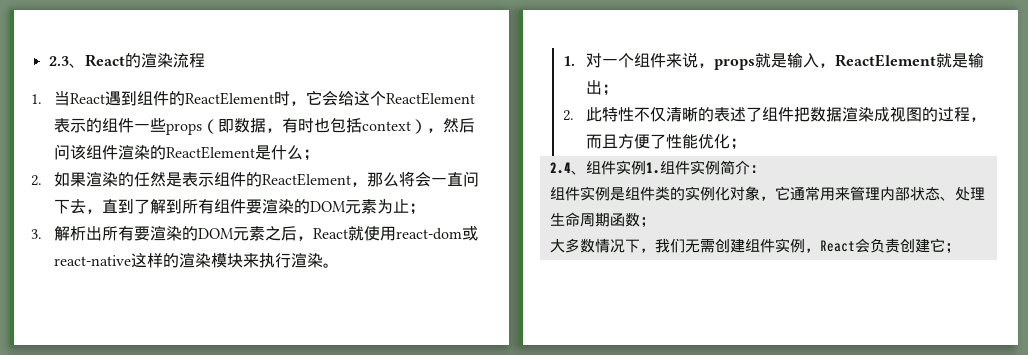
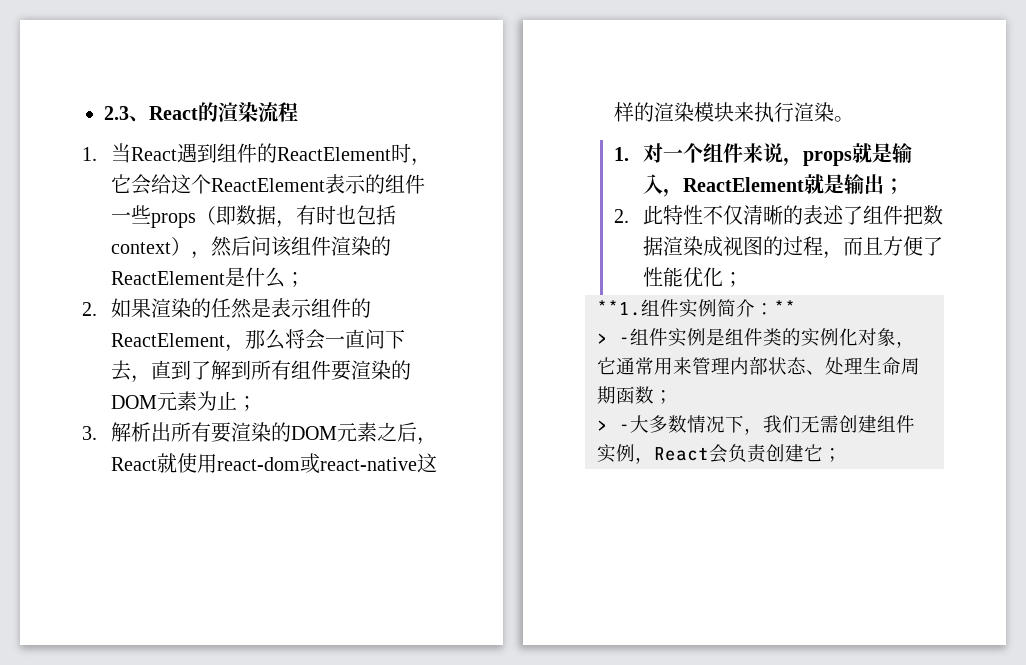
- 2.4、组件实例1.组件实例简介：
- 组件实例是组件类的实例化对象，它通常用来管理内部状态、处理生命周期函数；
+ **1.组件实例简介：**
+ > -组件实例是组件类的实例化对象，它通常用来管理内部状态、处理生命周期函数；
- 大多数情况下，我们无需创建组件实例，React会负责创建它；
+ > -大多数情况下，我们无需创建组件实例，React会负责创建它；

